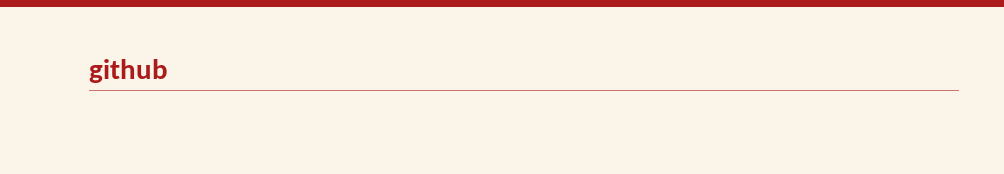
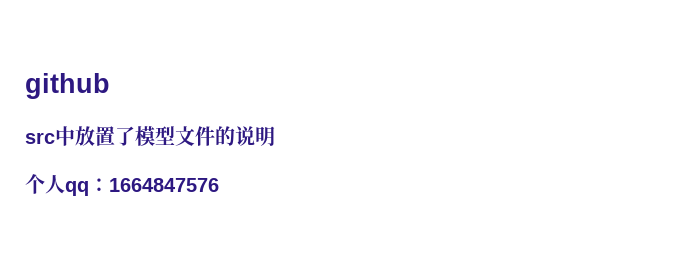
+ src中放置了模型文件的说明
+ 个人qq：1664847576

